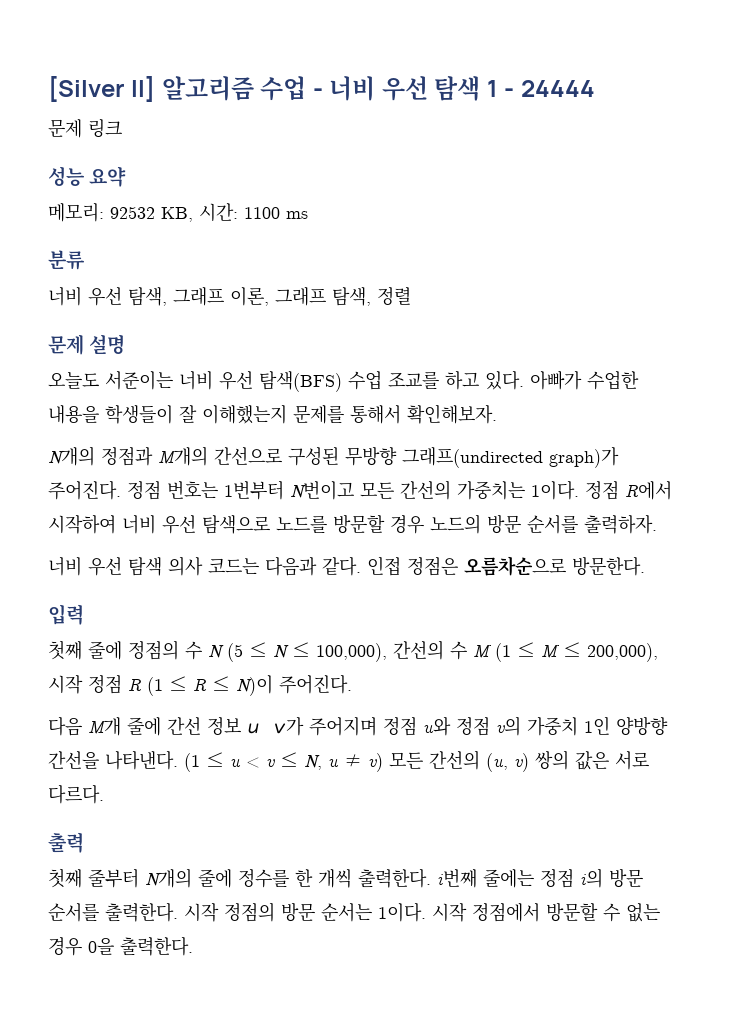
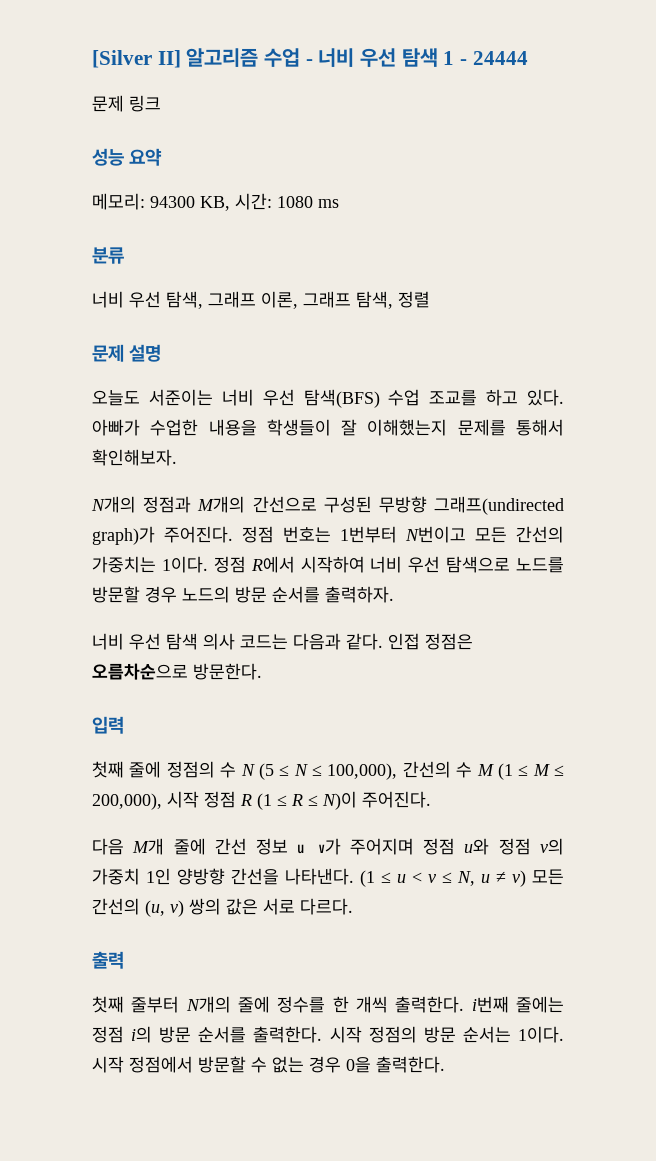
- 메모리: 92532 KB, 시간: 1100 ms
+ 메모리: 94300 KB, 시간: 1080 ms

